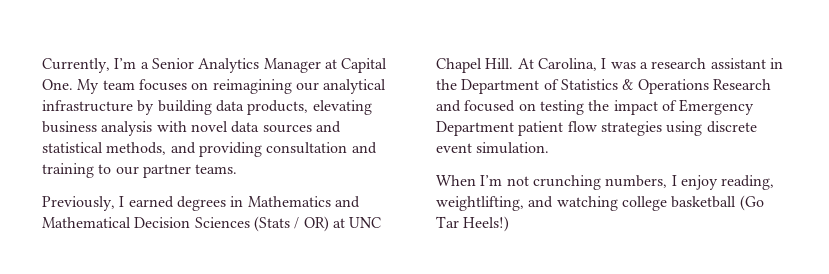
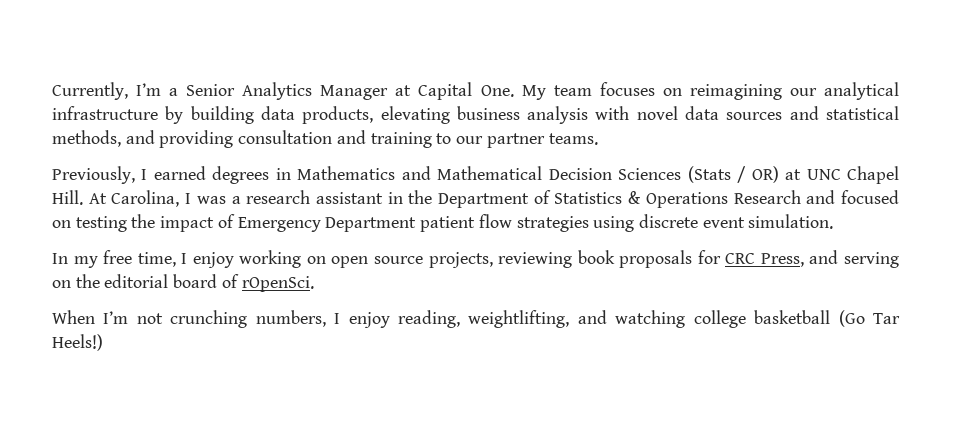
+ In my free time, I enjoy working on open source projects, reviewing book proposals for CRC Press, and serving on the editorial board of rOpenSci.

